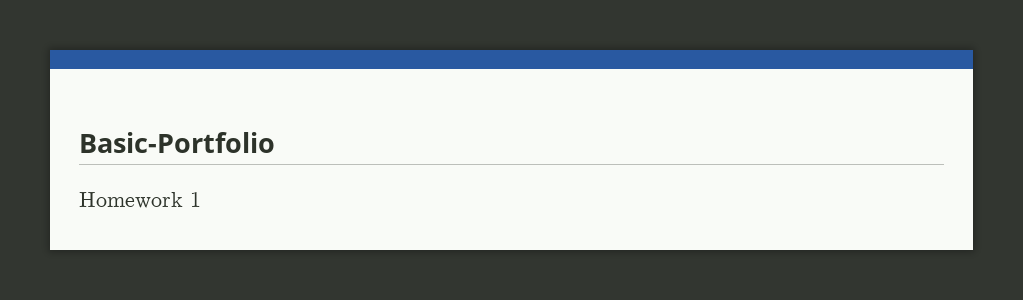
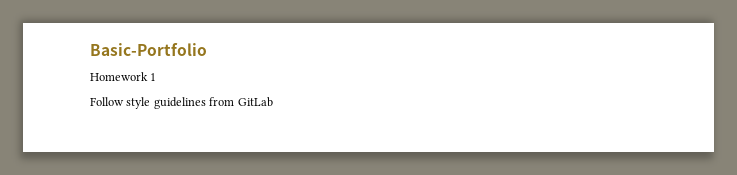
+ Follow style guidelines from GitLab

